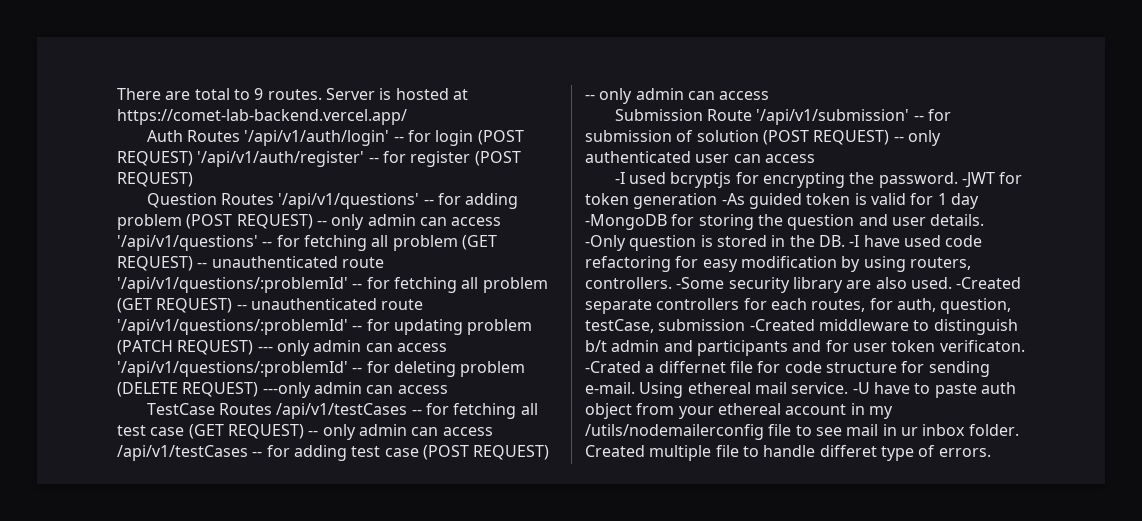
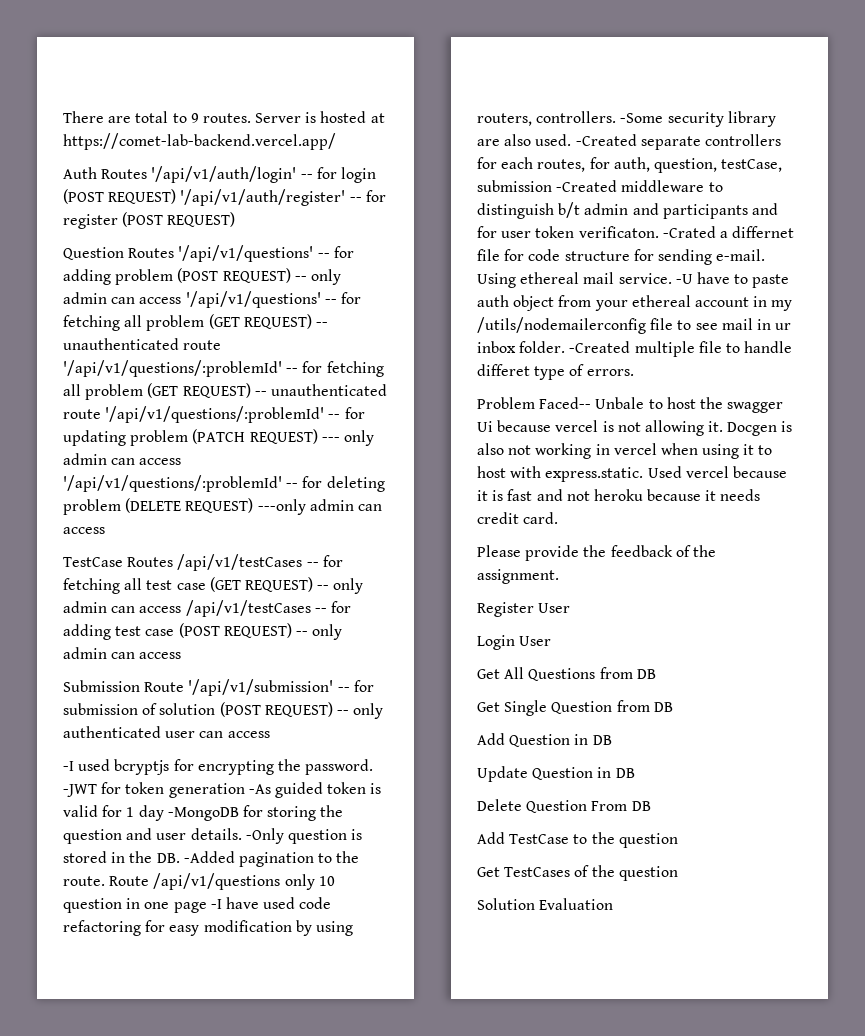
- -Only question is stored in the DB. -I have used code refactoring for easy modification by using routers, controllers.
+ -Only question is stored in the DB. -Added pagination to the route. Route /api/v1/questions only 10 question in one page -I have used code refactoring for easy modification by using routers, controllers.
- Created multiple file to handle differet type of errors.
+ -Created multiple file to handle differet type of errors.
+ Problem Faced-- Unbale to host the swagger Ui because vercel is not allowing it. Docgen is also not working in vercel when using it to host with express.static. Used vercel because it is fast and not heroku because it needs credit card.
+ Please provide the feedback of the assignment.
+ Register User
+ Login User
+ Get All Questions from DB
+ Get Single Question from DB
+ Add Question in DB
+ Update Question in DB
+ Delete Question From DB
+ Add TestCase to the question
+ Get TestCases of the question
+ Solution Evaluation

